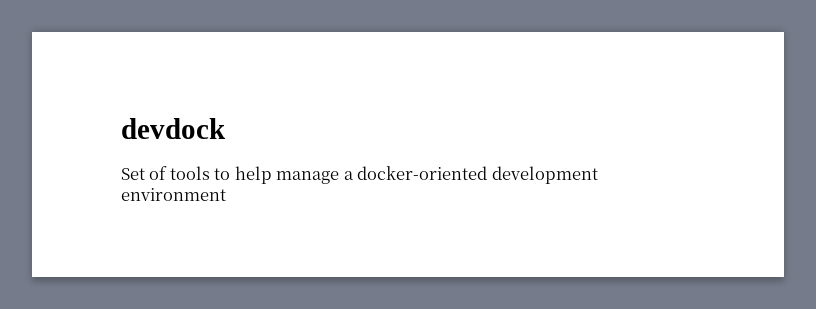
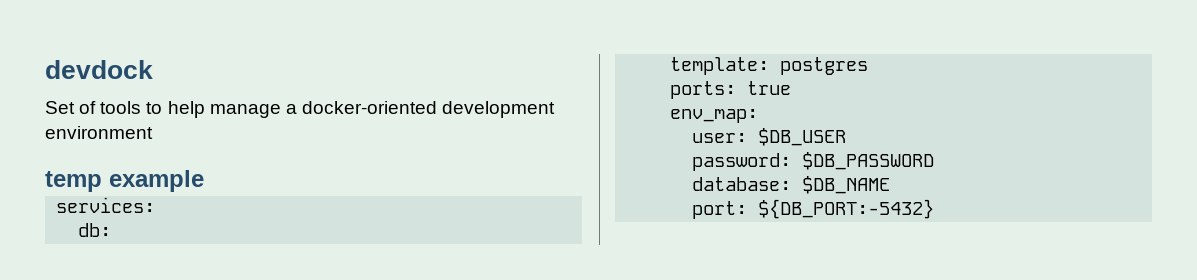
+ temp example
+ services:
+ db:
+ template: postgres
+ ports: true
+ env_map:
+ user: $DB_USER
+ password: $DB_PASSWORD
+ database: $DB_NAME
+ port: ${DB_PORT:-5432}

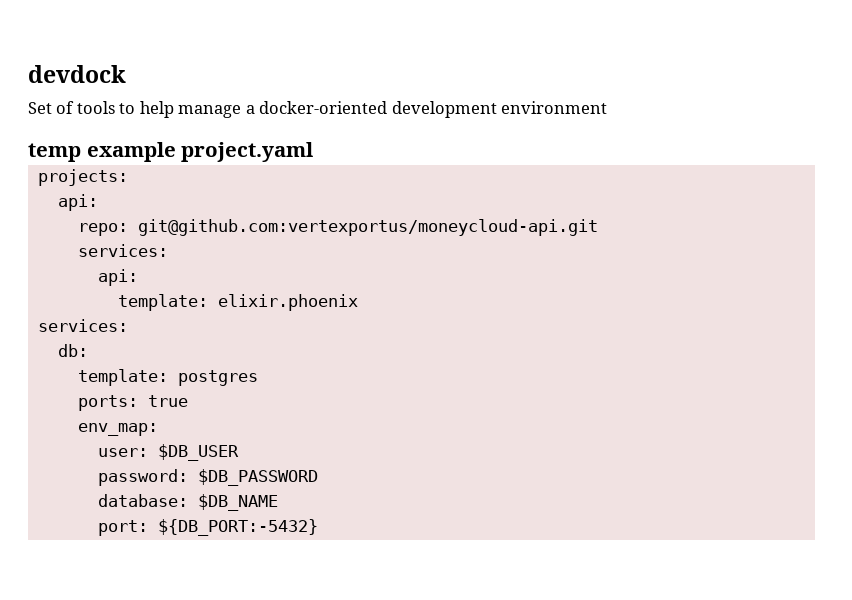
- temp example
+ temp example project.yaml
+ projects:
+ api:
+ repo: git@github.com:vertexportus/moneycloud-api.git
+ services:
+ api:
+ template: elixir.phoenix

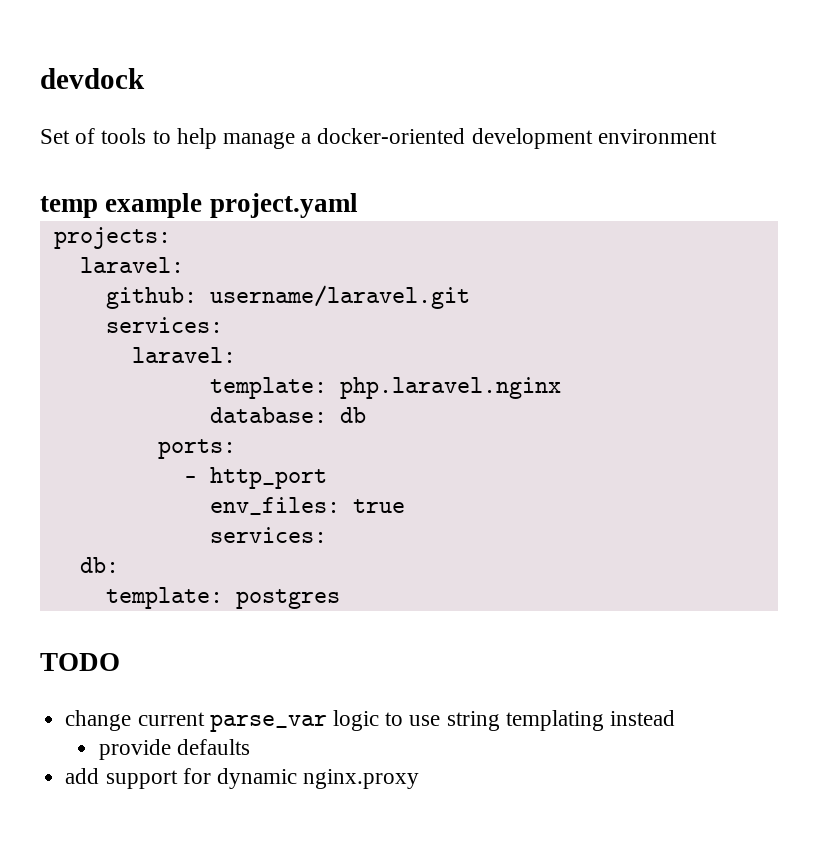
  projects:
- api:
- repo: git@github.com:vertexportus/moneycloud-api.git
+ laravel:
+ github: username/laravel.git
  services:
- api:
- template: elixir.phoenix
+ laravel:
+ template: php.laravel.nginx
+ database: db
+ ports:
+ - http_port
+ env_files: true
  services:
  db:
  template: postgres
- ports: true
- env_map:
- user: $DB_USER
- password: $DB_PASSWORD
- database: $DB_NAME
- port: ${DB_PORT:-5432}
+ TODO
+ change current parse_var logic to use string templating instead
+ provide defaults
+ add support for dynamic nginx.proxy

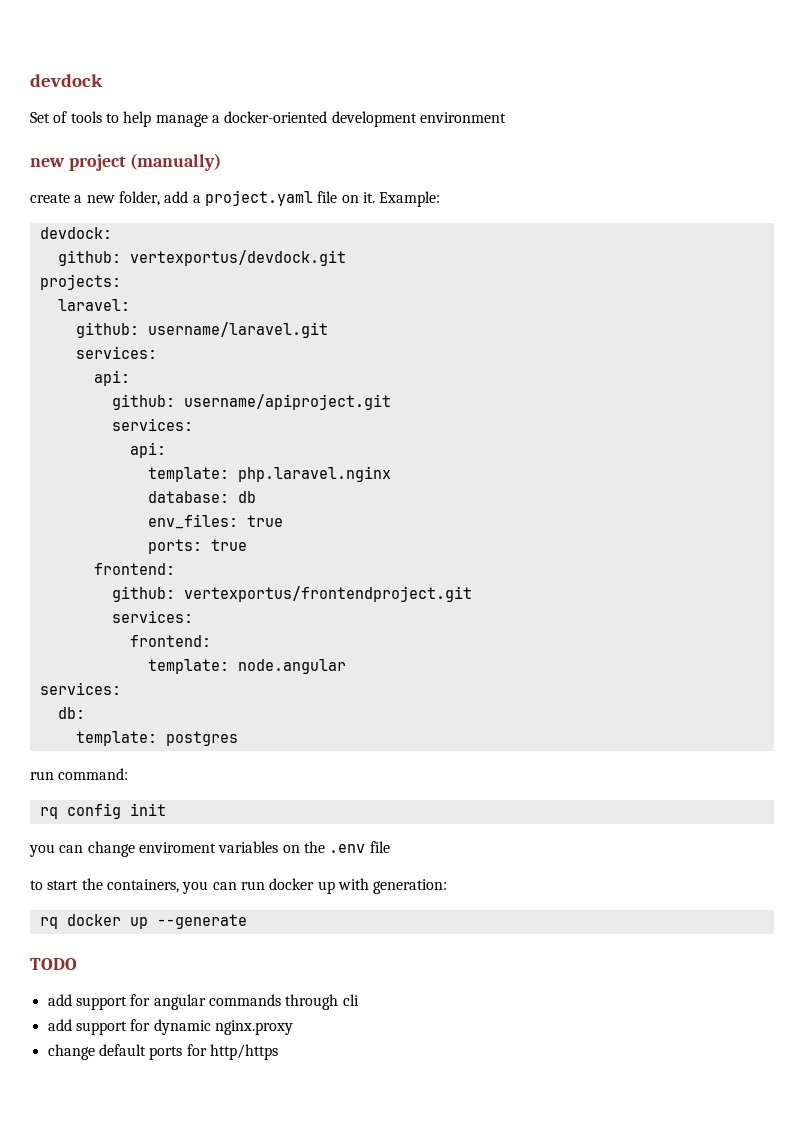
- temp example project.yaml
+ new project (manually)
+ create a new folder, add a project.yaml file on it. Example:
+ devdock:
+ github: vertexportus/devdock.git
  github: username/laravel.git
  services:
- laravel:
+ api:
+ github: username/apiproject.git
+ services:
+ api:
- ports:
- - http_port
  env_files: true
+ ports: true
+ frontend:
+ github: vertexportus/frontendproject.git
+ services:
+ frontend:
+ template: node.angular
  services:
  db:
  template: postgres
+ run command:
+ rq config init
+ you can change enviroment variables on the .env file
+ to start the containers, you can run docker up with generation:
+ rq docker up --generate
  TODO
- change current parse_var logic to use string templating instead
- provide defaults
+ add support for angular commands through cli
+ change default ports for http/https

